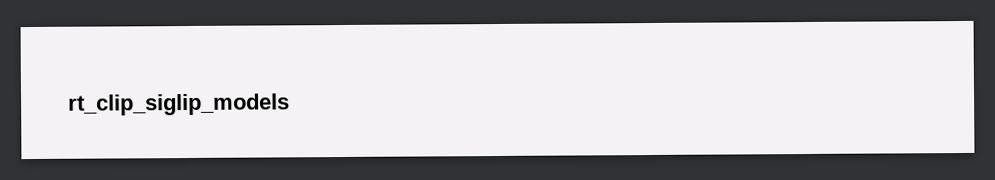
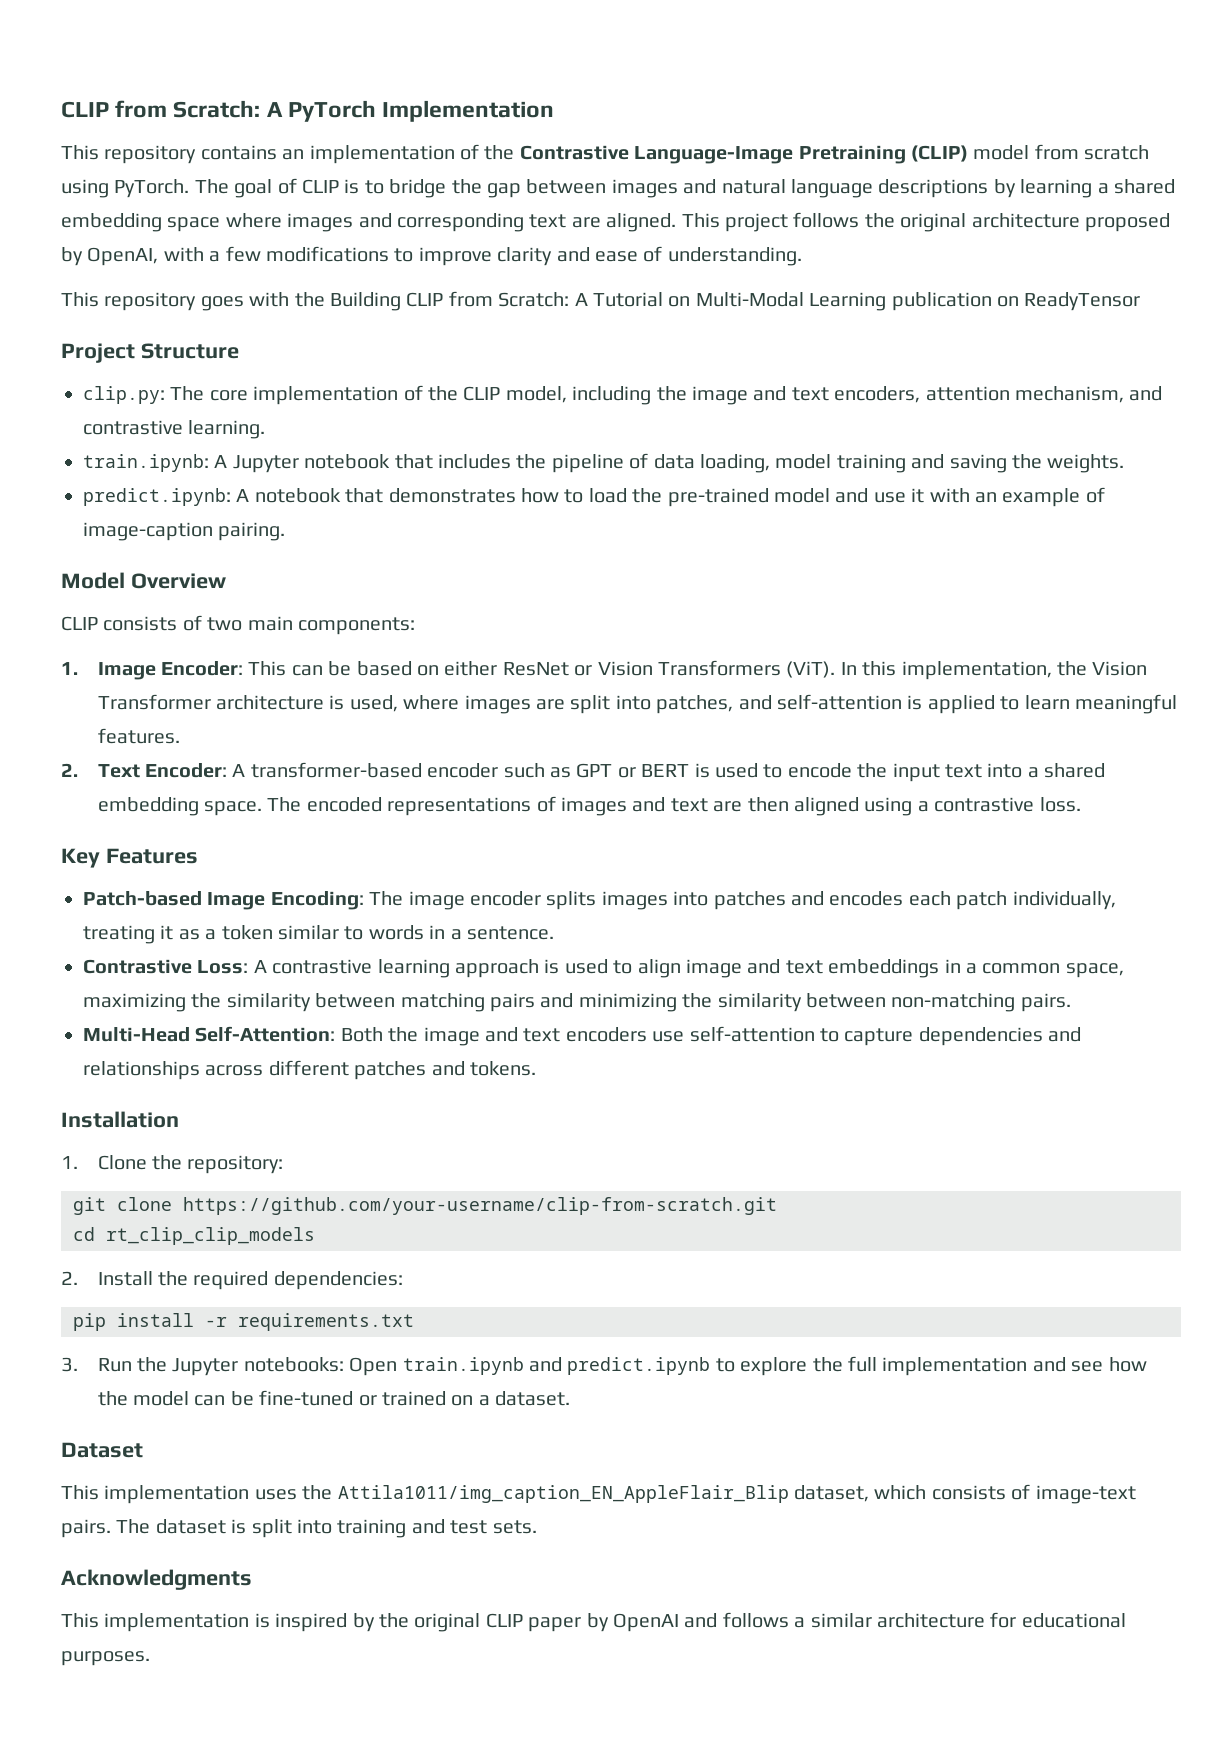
- rt_clip_siglip_models
+ CLIP from Scratch: A PyTorch Implementation
+ This repository contains an implementation of the Contrastive Language-Image Pretraining (CLIP) model from scratch using PyTorch. The goal of CLIP is to bridge the gap between images and natural language descriptions by learning a shared embedding space where images and corresponding text are aligned. This project follows the original architecture proposed by OpenAI, with a few modifications to improve clarity and ease of understanding.
+ This repository goes with the Building CLIP from Scratch: A Tutorial on Multi-Modal Learning publication on ReadyTensor
+ Project Structure
+ clip.py: The core implementation of the CLIP model, including the image and text encoders, attention mechanism, and contrastive learning.
+ train.ipynb: A Jupyter notebook that includes the pipeline of data loading, model training and saving the weights.
+ predict.ipynb: A notebook that demonstrates how to load the pre-trained model and use it with an example of image-caption pairing.
+ Model Overview
+ CLIP consists of two main components:
+ 1. Image Encoder: This can be based on either ResNet or Vision Transformers (ViT). In this implementation, the Vision Transformer architecture is used, where images are split into patches, and self-attention is applied to learn meaningful features.
+ 2. Text Encoder: A transformer-based encoder such as GPT or BERT is used to encode the input text into a shared embedding space. The encoded representations of images and text are then aligned using a contrastive loss.
+ Key Features
+ Patch-based Image Encoding: The image encoder splits images into patches and encodes each patch individually, treating it as a token similar to words in a sentence.
+ Contrastive Loss: A contrastive learning approach is used to align image and text embeddings in a common space, maximizing the similarity between matching pairs and minimizing the similarity between non-matching pairs.
+ Multi-Head Self-Attention: Both the image and text encoders use self-attention to capture dependencies and relationships across different patches and tokens.
+ Installation
+ 1. Clone the repository:
+ git clone https://github.com/your-username/clip-from-scratch.git
+ cd rt_clip_clip_models
+ 2. Install the required dependencies:
+ pip install -r requirements.txt
+ 3. Run the Jupyter notebooks: Open train.ipynb and predict.ipynb to explore the full implementation and see how the model can be fine-tuned or trained on a dataset.
+ Dataset
+ This implementation uses the Attila1011/img_caption_EN_AppleFlair_Blip dataset, which consists of image-text pairs. The dataset is split into training and test sets.
+ Acknowledgments
+ This implementation is inspired by the original CLIP paper by OpenAI and follows a similar architecture for educational purposes.

